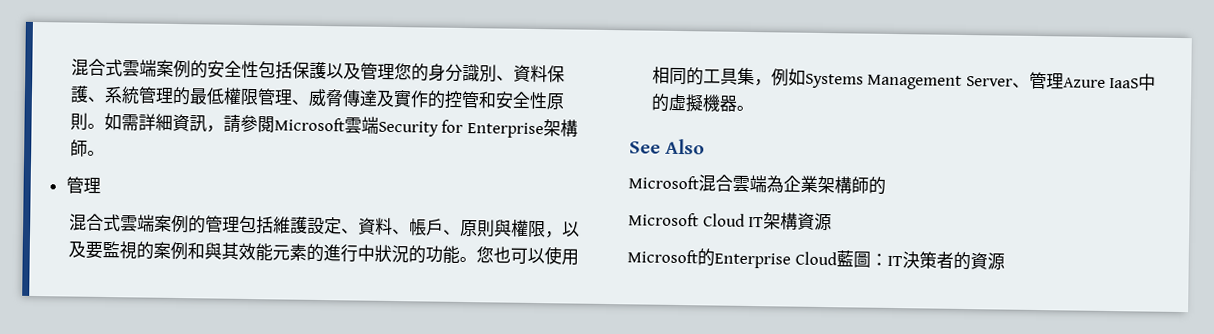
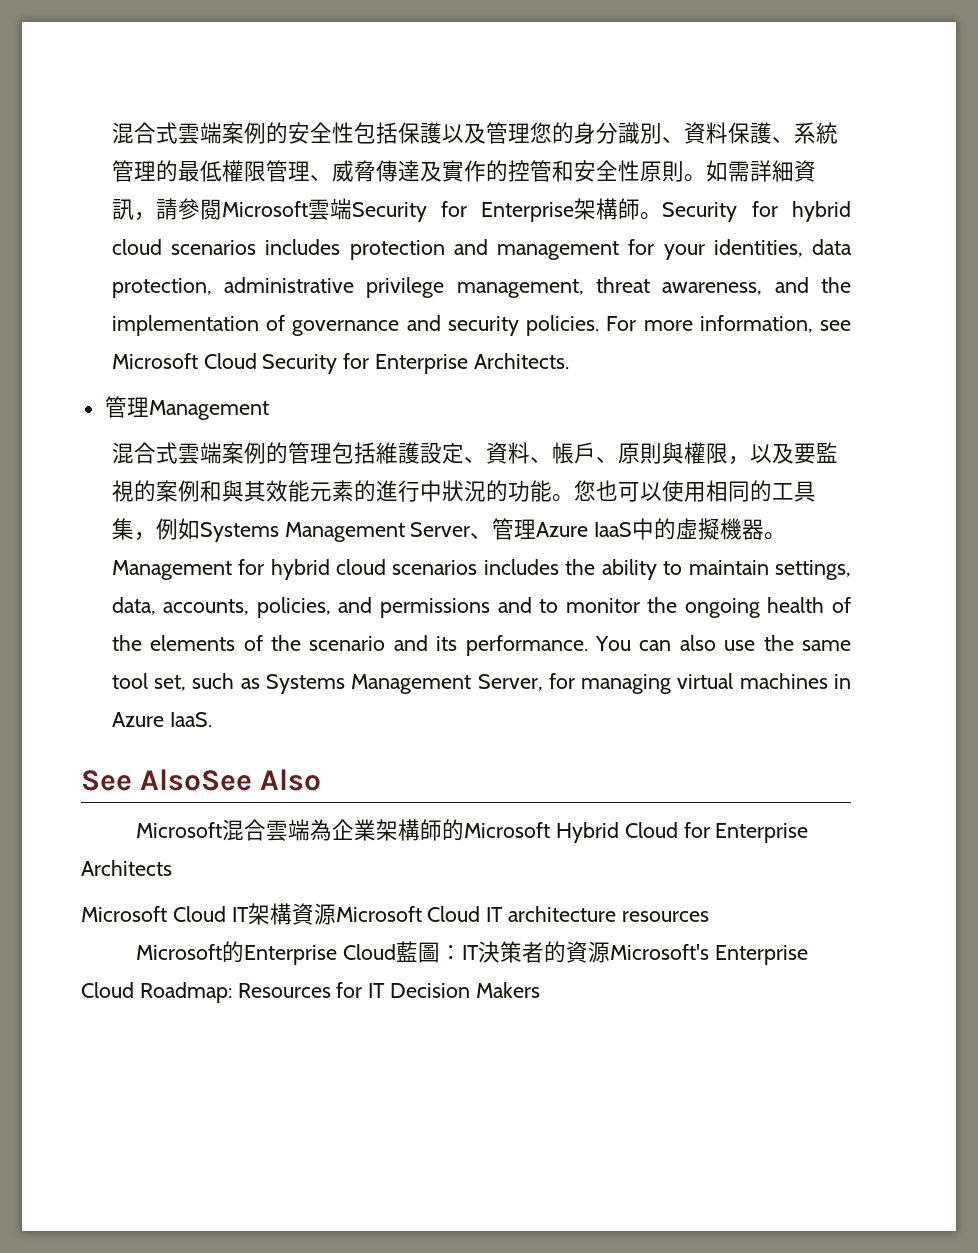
- 如需詳細資訊，請參閱Microsoft雲端Security for Enterprise架構師。
- 管理
+ 如需詳細資訊，請參閱Microsoft雲端Security for Enterprise架構師。Security for hybrid cloud scenarios includes protection and management for your identities, data protection, administrative privilege management, threat awareness, and the implementation of governance and security policies. For more information, see Microsoft Cloud Security for Enterprise Architects.
+ 管理Management
+ Management for hybrid cloud scenarios includes the ability to maintain settings, data, accounts, policies, and permissions and to monitor the ongoing health of the elements of the scenario and its performance. You can also use the same tool set, such as Systems Management Server, for managing virtual machines in Azure IaaS.
- See Also
+ See AlsoSee Also
- Microsoft混合雲端為企業架構師的
+ Microsoft混合雲端為企業架構師的Microsoft Hybrid Cloud for Enterprise Architects
- Microsoft Cloud IT架構資源
+ Microsoft Cloud IT架構資源Microsoft Cloud IT architecture resources
- Microsoft的Enterprise Cloud藍圖：IT決策者的資源
+ Microsoft的Enterprise Cloud藍圖：IT決策者的資源Microsoft's Enterprise Cloud Roadmap: Resources for IT Decision Makers

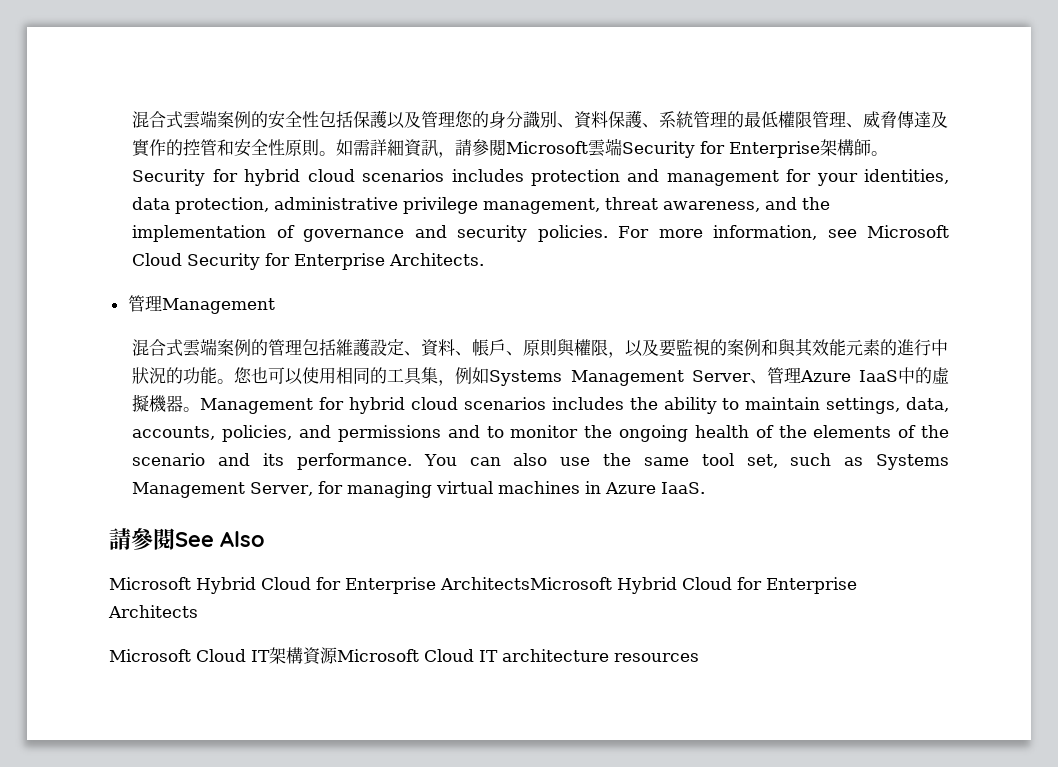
- See AlsoSee Also
+ 請參閱See Also
- Microsoft混合雲端為企業架構師的Microsoft Hybrid Cloud for Enterprise Architects
+ Microsoft Hybrid Cloud for Enterprise ArchitectsMicrosoft Hybrid Cloud for Enterprise Architects
- Microsoft的Enterprise Cloud藍圖：IT決策者的資源Microsoft's Enterprise Cloud Roadmap: Resources for IT Decision Makers

